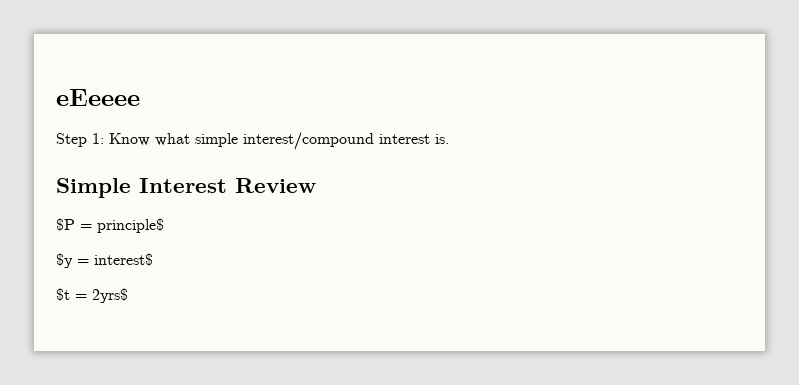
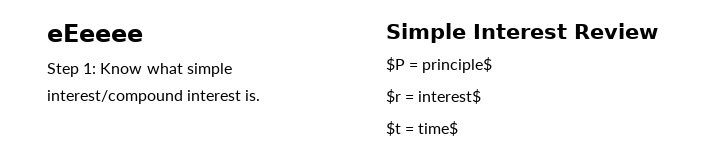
- $y = interest$
+ $r = interest$
- $t = 2yrs$
+ $t = time$

